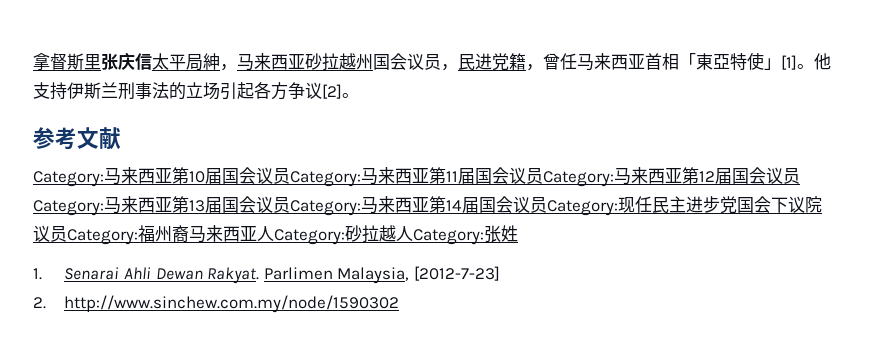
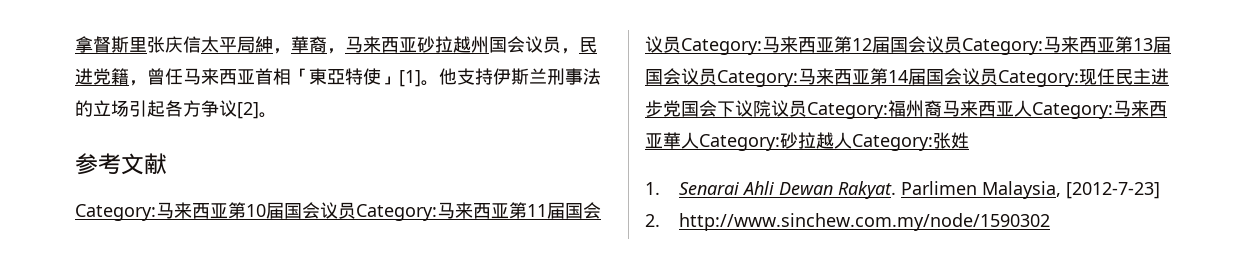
- 拿督斯里张庆信太平局紳，马来西亚砂拉越州国会议员，民进党籍，曾任马来西亚首相「東亞特使」[1]。
+ 拿督斯里张庆信太平局紳，華裔，马来西亚砂拉越州国会议员，民进党籍，曾任马来西亚首相「東亞特使」[1]。
- Category:马来西亚第10届国会议员Category:马来西亚第11届国会议员Category:马来西亚第12届国会议员Category:马来西亚第13届国会议员Category:马来西亚第14届国会议员Category:现任民主进步党国会下议院议员Category:福州裔马来西亚人Category:砂拉越人Category:张姓
+ Category:马来西亚第10届国会议员Category:马来西亚第11届国会议员Category:马来西亚第12届国会议员Category:马来西亚第13届国会议员Category:马来西亚第14届国会议员Category:现任民主进步党国会下议院议员Category:福州裔马来西亚人Category:马来西亚華人Category:砂拉越人Category:张姓

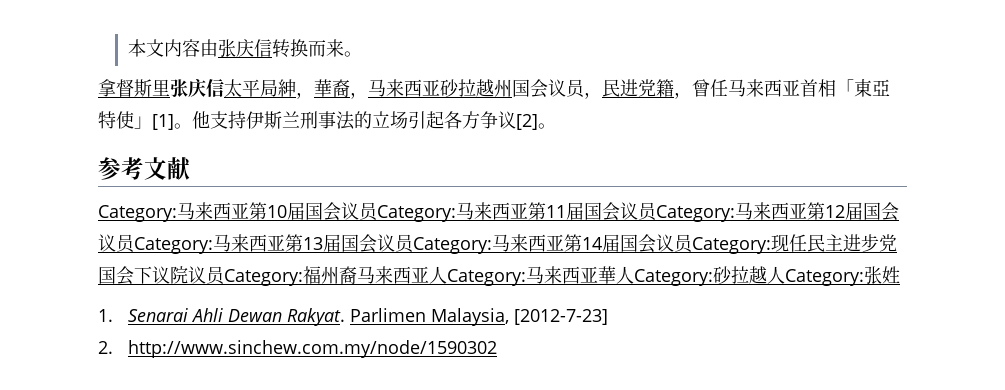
+ 本文内容由张庆信转换而来。

